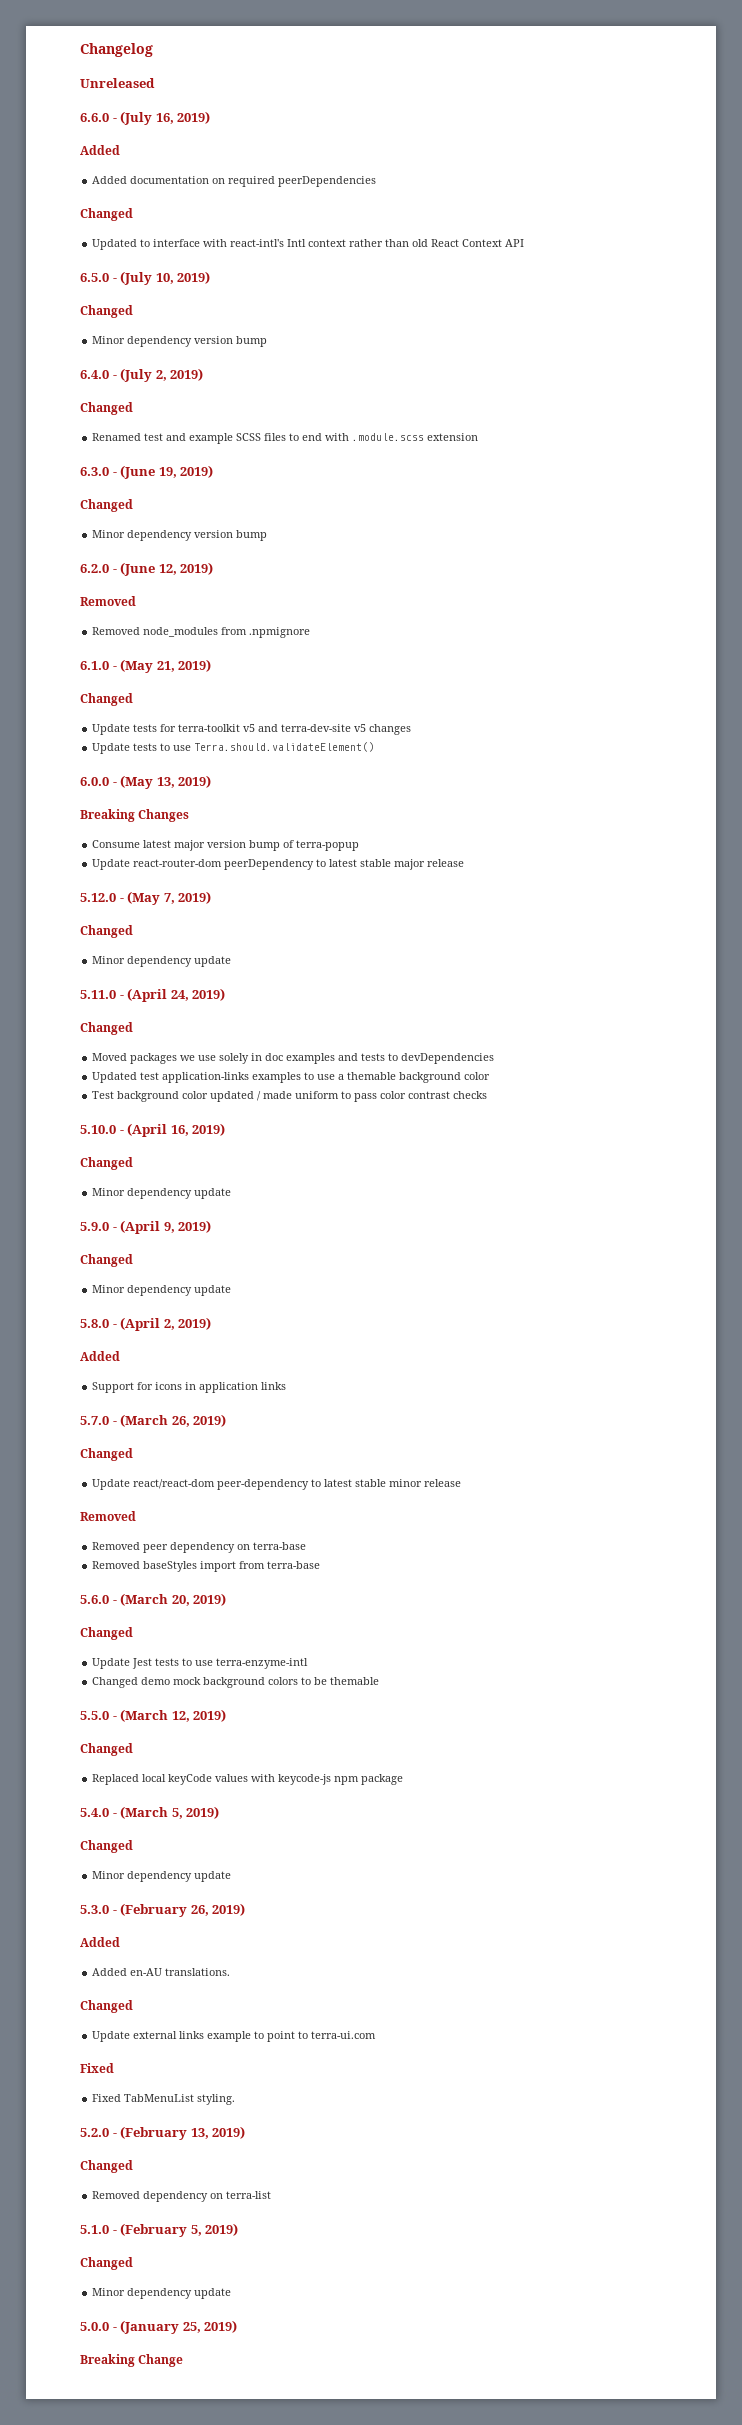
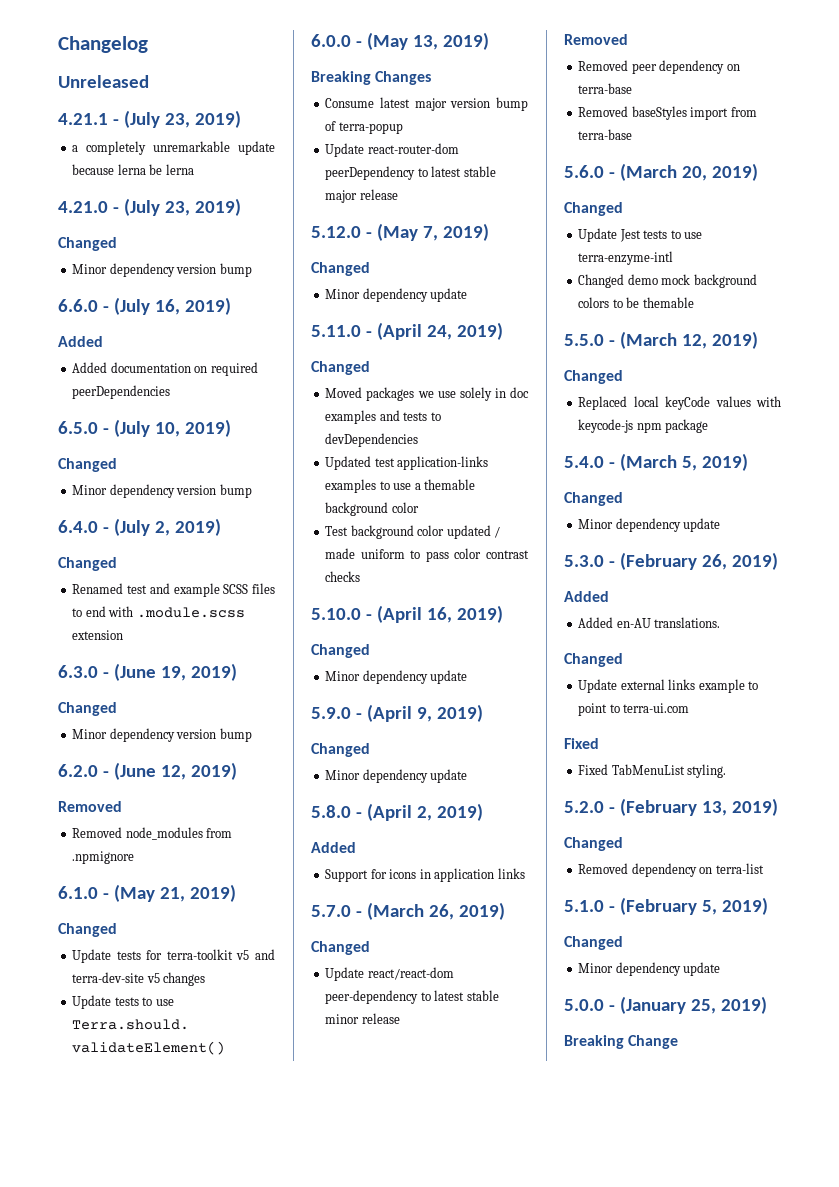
+ 4.21.1 - (July 23, 2019)
+ a completely unremarkable update because lerna be lerna
+ 4.21.0 - (July 23, 2019)
+ Changed
+ Minor dependency version bump
  Added documentation on required peerDependencies
- Changed
- Updated to interface with react-intl's Intl context rather than old React Context API

